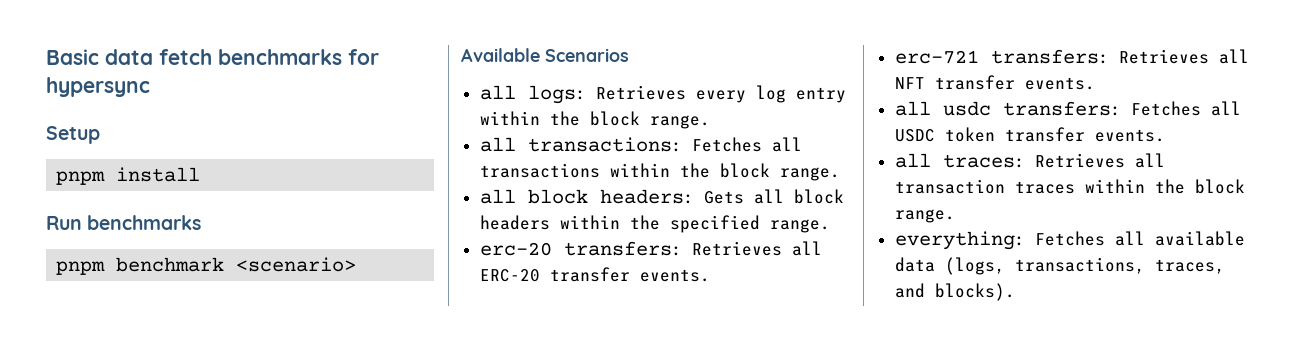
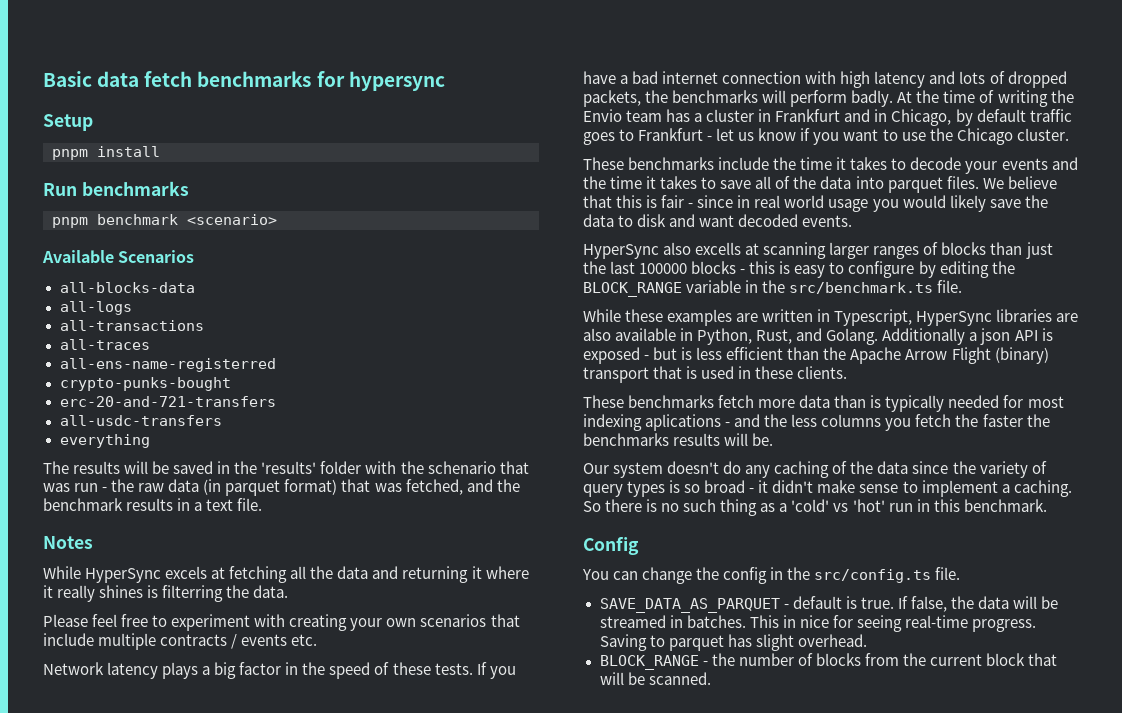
- all logs: Retrieves every log entry within the block range.
- all transactions: Fetches all transactions within the block range.
- all block headers: Gets all block headers within the specified range.
- erc-20 transfers: Retrieves all ERC-20 transfer events.
- erc-721 transfers: Retrieves all NFT transfer events.
- all usdc transfers: Fetches all USDC token transfer events.
- all traces: Retrieves all transaction traces within the block range.
- everything: Fetches all available data (logs, transactions, traces, and blocks).
+ all-blocks-data
+ all-logs
+ all-transactions
+ all-traces
+ all-ens-name-registerred
+ crypto-punks-bought
+ erc-20-and-721-transfers
+ all-usdc-transfers
+ everything
+ The results will be saved in the 'results' folder with the schenario that was run - the raw data (in parquet format) that was fetched, and the benchmark results in a text file.
+ Notes
+ While HyperSync excels at fetching all the data and returning it where it really shines is filterring the data.
+ Please feel free to experiment with creating your own scenarios that include multiple contracts / events etc.
+ Network latency plays a big factor in the speed of these tests. If you have a bad internet connection with high latency and lots of dropped packets, the benchmarks will perform badly. At the time of writing the Envio team has a cluster in Frankfurt and in Chicago, by default traffic goes to Frankfurt - let us know if you want to use the Chicago cluster.
+ These benchmarks include the time it takes to decode your events and the time it takes to save all of the data into parquet files. We believe that this is fair - since in real world usage you would likely save the data to disk and want decoded events.
+ HyperSync also excells at scanning larger ranges of blocks than just the last 100000 blocks - this is easy to configure by editing the BLOCK_RANGE variable in the src/benchmark.ts file.
+ While these examples are written in Typescript, HyperSync libraries are also available in Python, Rust, and Golang. Additionally a json API is exposed - but is less efficient than the Apache Arrow Flight (binary) transport that is used in these clients.
+ These benchmarks fetch more data than is typically needed for most indexing aplications - and the less columns you fetch the faster the benchmarks results will be.
+ Our system doesn't do any caching of the data since the variety of query types is so broad - it didn't make sense to implement a caching. So there is no such thing as a 'cold' vs 'hot' run in this benchmark.
+ Config
+ You can change the config in the src/config.ts file.
+ SAVE_DATA_AS_PARQUET - default is true. If false, the data will be streamed in batches. This in nice for seeing real-time progress. Saving to parquet has slight overhead.
+ BLOCK_RANGE - the number of blocks from the current block that will be scanned.

